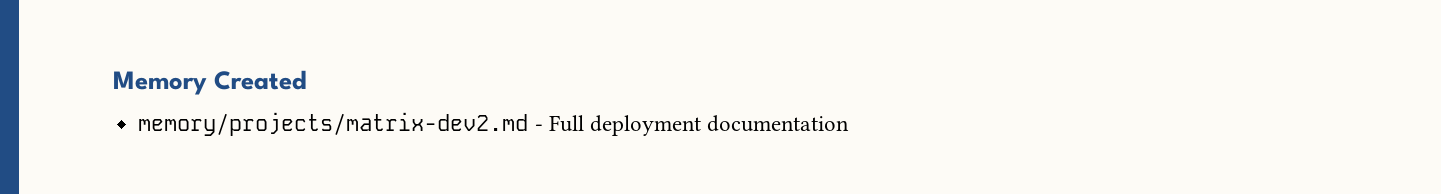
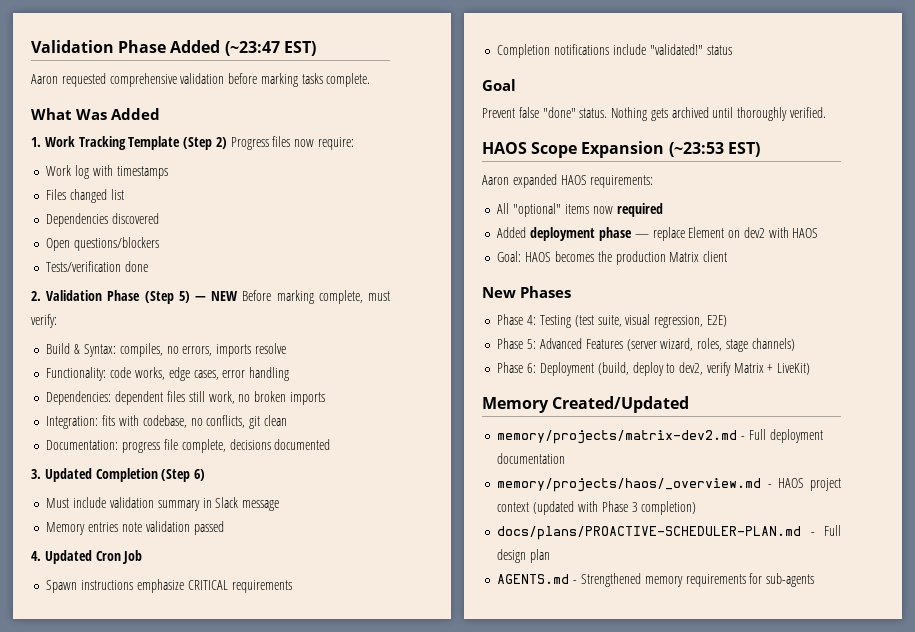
- Memory Created
+ Validation Phase Added (~23:47 EST)
+ Aaron requested comprehensive validation before marking tasks complete.
+ What Was Added
+ 1. Work Tracking Template (Step 2) Progress files now require:
+ Work log with timestamps
+ Files changed list
+ Dependencies discovered
+ Open questions/blockers
+ Tests/verification done
+ 2. Validation Phase (Step 5) — NEW Before marking complete, must verify:
+ Build & Syntax: compiles, no errors, imports resolve
+ Functionality: code works, edge cases, error handling
+ Dependencies: dependent files still work, no broken imports
+ Integration: fits with codebase, no conflicts, git clean
+ Documentation: progress file complete, decisions documented
+ 3. Updated Completion (Step 6)
+ Must include validation summary in Slack message
+ Memory entries note validation passed
+ 4. Updated Cron Job
+ Spawn instructions emphasize CRITICAL requirements
+ Completion notifications include "validated!" status
+ Goal
+ Prevent false "done" status. Nothing gets archived until thoroughly verified.
+ HAOS Scope Expansion (~23:53 EST)
+ Aaron expanded HAOS requirements:
+ All "optional" items now required
+ Added deployment phase — replace Element on dev2 with HAOS
+ Goal: HAOS becomes the production Matrix client
+ New Phases
+ Phase 4: Testing (test suite, visual regression, E2E)
+ Phase 5: Advanced Features (server wizard, roles, stage channels)
+ Phase 6: Deployment (build, deploy to dev2, verify Matrix + LiveKit)
+ Memory Created/Updated
+ memory/projects/haos/_overview.md - HAOS project context (updated with Phase 3 completion)
+ docs/plans/PROACTIVE-SCHEDULER-PLAN.md - Full design plan
+ AGENTS.md - Strengthened memory requirements for sub-agents

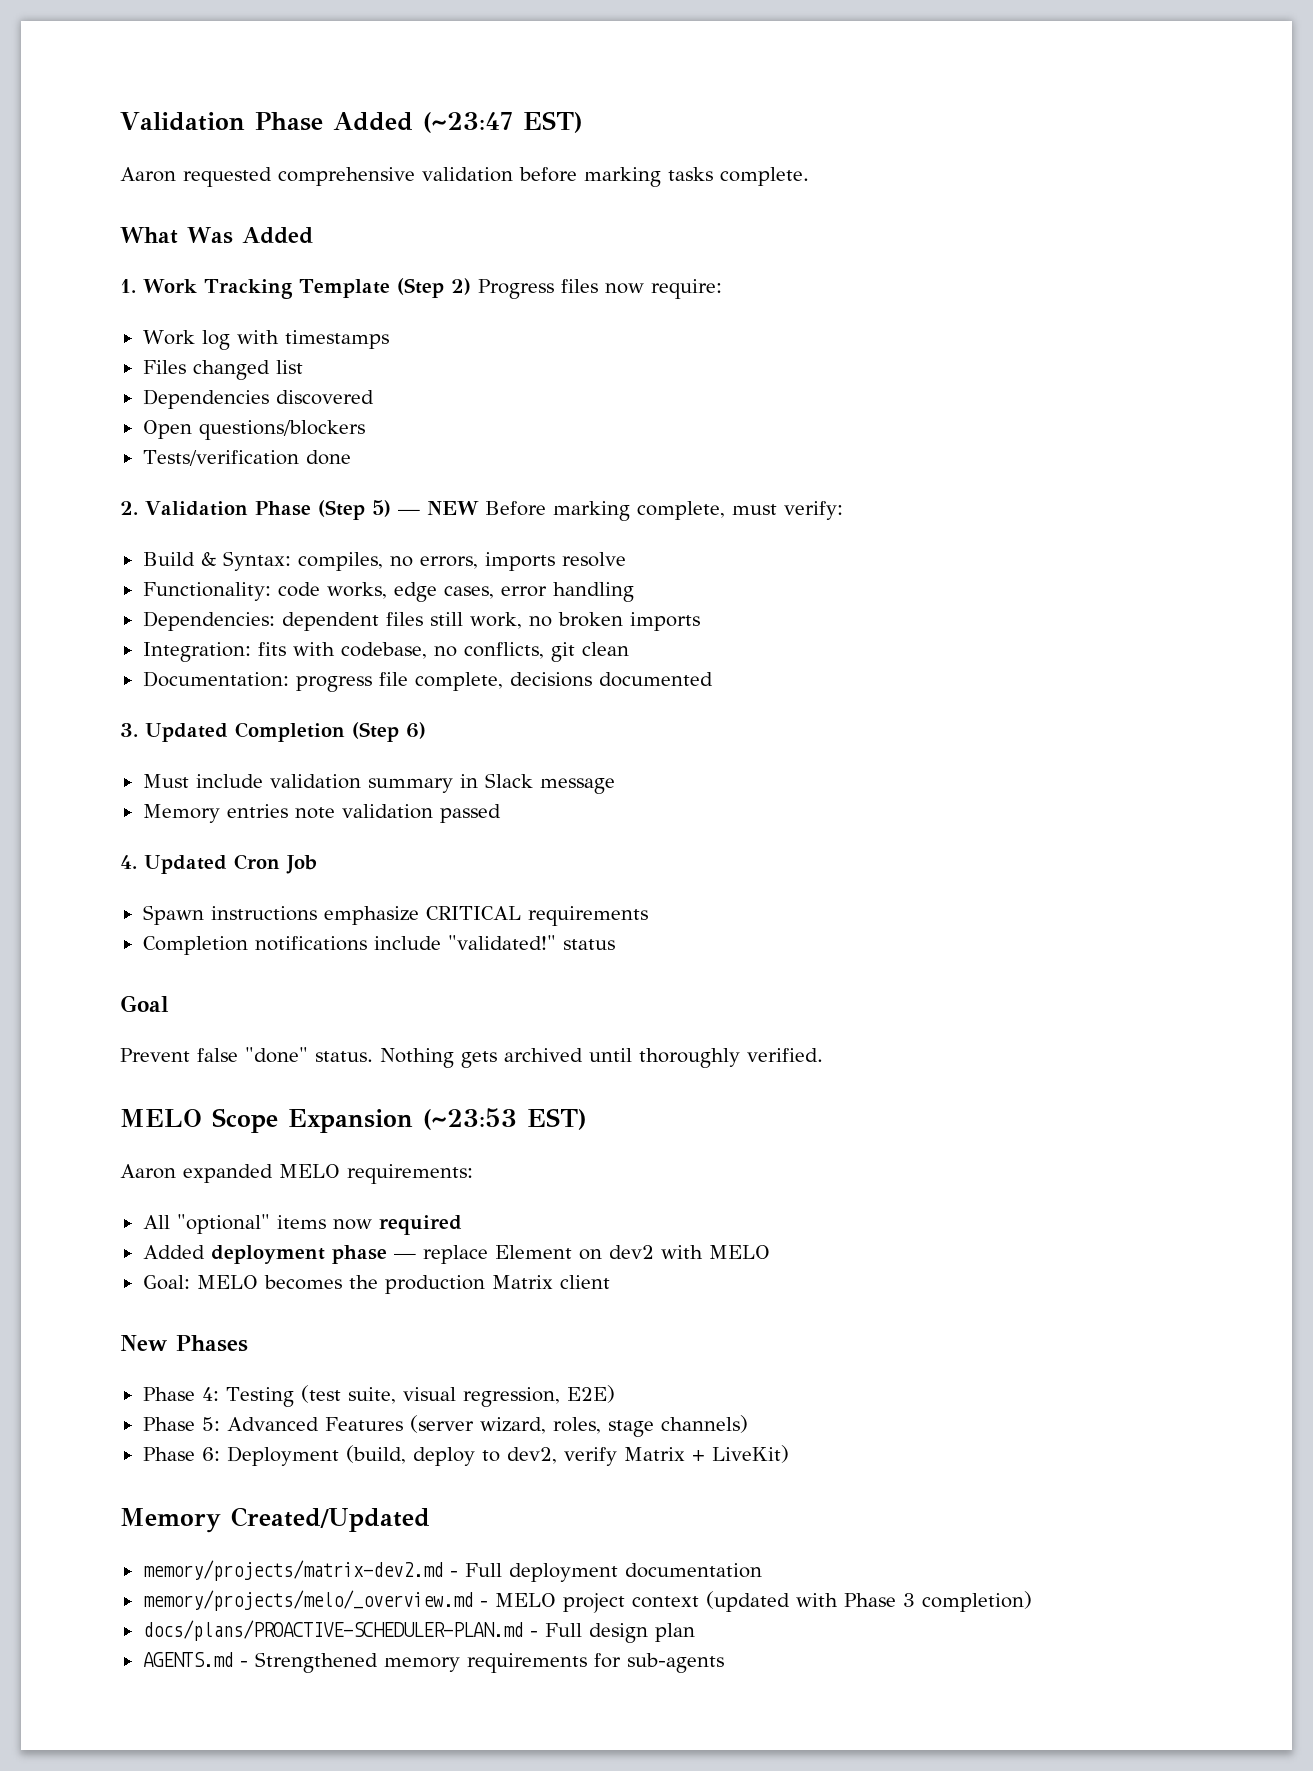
- HAOS Scope Expansion (~23:53 EST)
+ MELO Scope Expansion (~23:53 EST)
- Aaron expanded HAOS requirements:
+ Aaron expanded MELO requirements:
- Added deployment phase — replace Element on dev2 with HAOS
+ Added deployment phase — replace Element on dev2 with MELO
- Goal: HAOS becomes the production Matrix client
+ Goal: MELO becomes the production Matrix client
- memory/projects/haos/_overview.md - HAOS project context (updated with Phase 3 completion)
+ memory/projects/melo/_overview.md - MELO project context (updated with Phase 3 completion)

